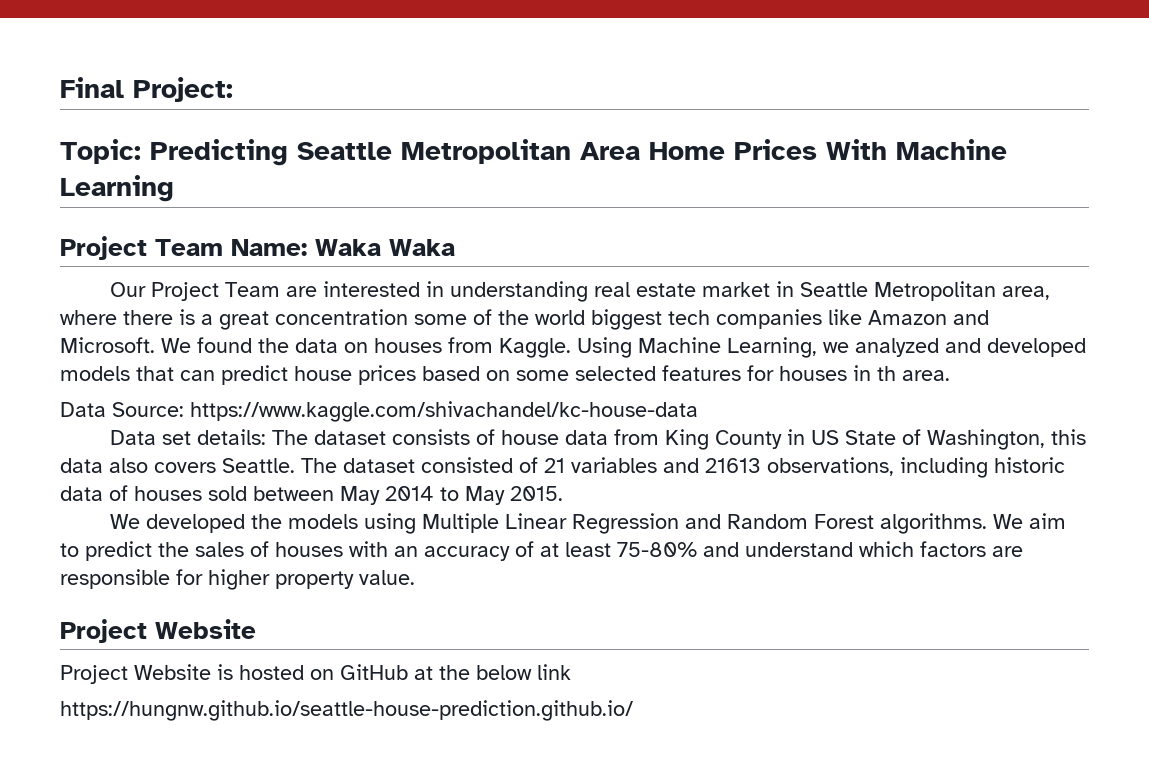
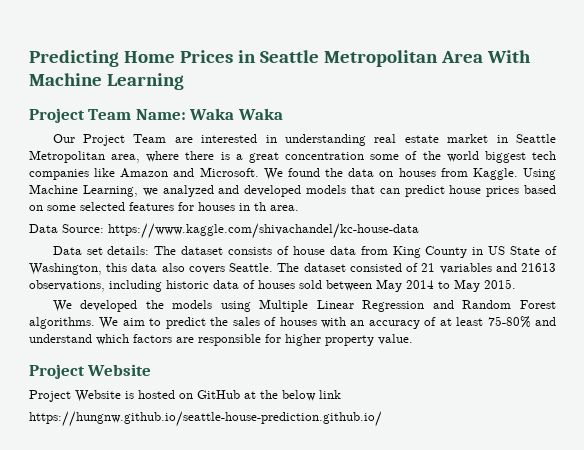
- Final Project:
- Topic: Predicting Seattle Metropolitan Area Home Prices With Machine Learning
+ Predicting Home Prices in Seattle Metropolitan Area With Machine Learning

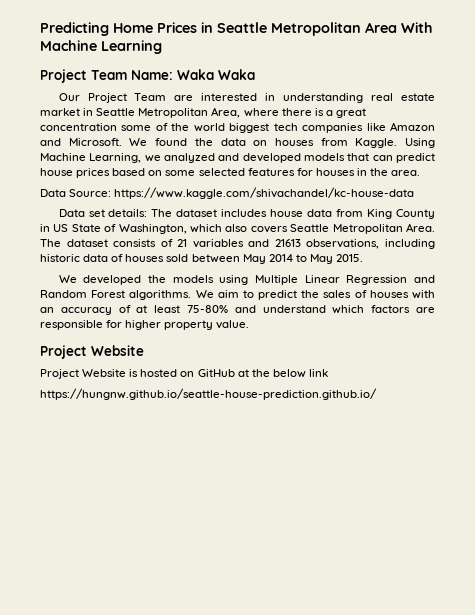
- Our Project Team are interested in understanding real estate market in Seattle Metropolitan area, where there is a great concentration some of the world biggest tech companies like Amazon and Microsoft.
+ Our Project Team are interested in understanding real estate market in Seattle Metropolitan Area, where there is a great concentration some of the world biggest tech companies like Amazon and Microsoft.
- Using Machine Learning, we analyzed and developed models that can predict house prices based on some selected features for houses in th area.
+ Using Machine Learning, we analyzed and developed models that can predict house prices based on some selected features for houses in the area.
- Data set details: The dataset consists of house data from King County in US State of Washington, this data also covers Seattle. The dataset consisted of 21 variables and 21613 observations, including historic data of houses sold between May 2014 to May 2015.
+ Data set details: The dataset includes house data from King County in US State of Washington, which also covers Seattle Metropolitan Area. The dataset consists of 21 variables and 21613 observations, including historic data of houses sold between May 2014 to May 2015.

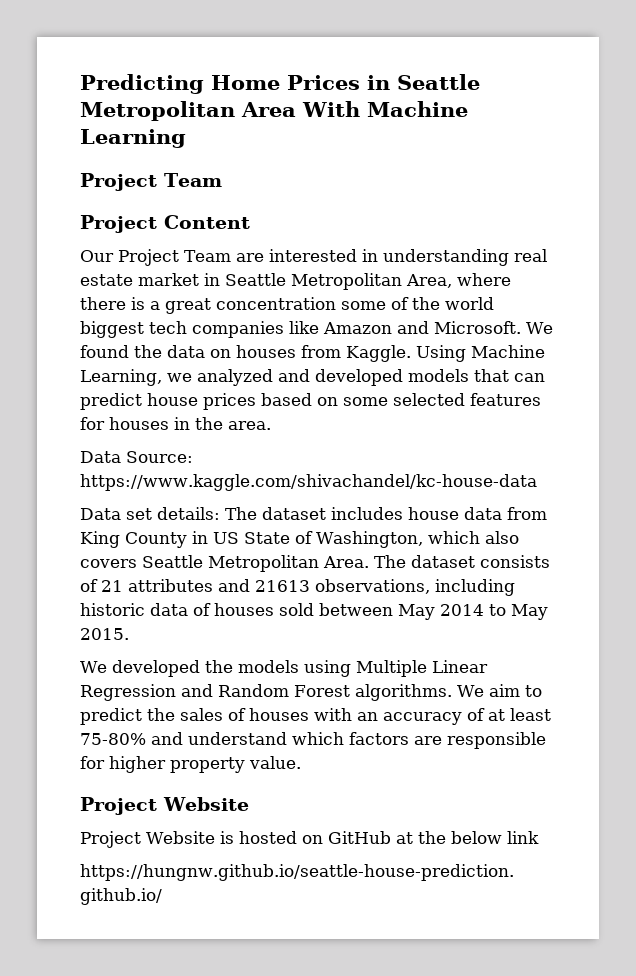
  Predicting Home Prices in Seattle Metropolitan Area With Machine Learning
- Project Team Name: Waka Waka
+ Project Team
+ Project Content
- The dataset consists of 21 variables and 21613 observations, including historic data of houses sold between May 2014 to May 2015.
+ The dataset consists of 21 attributes and 21613 observations, including historic data of houses sold between May 2014 to May 2015.

